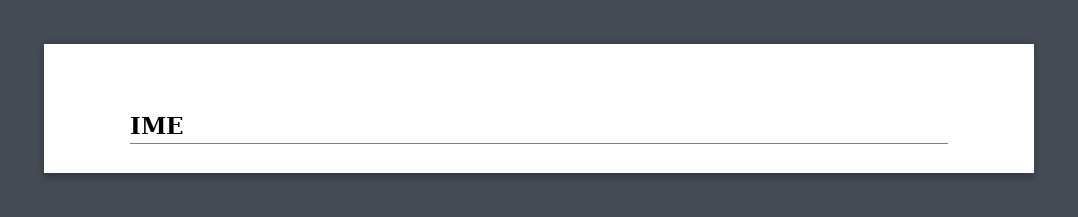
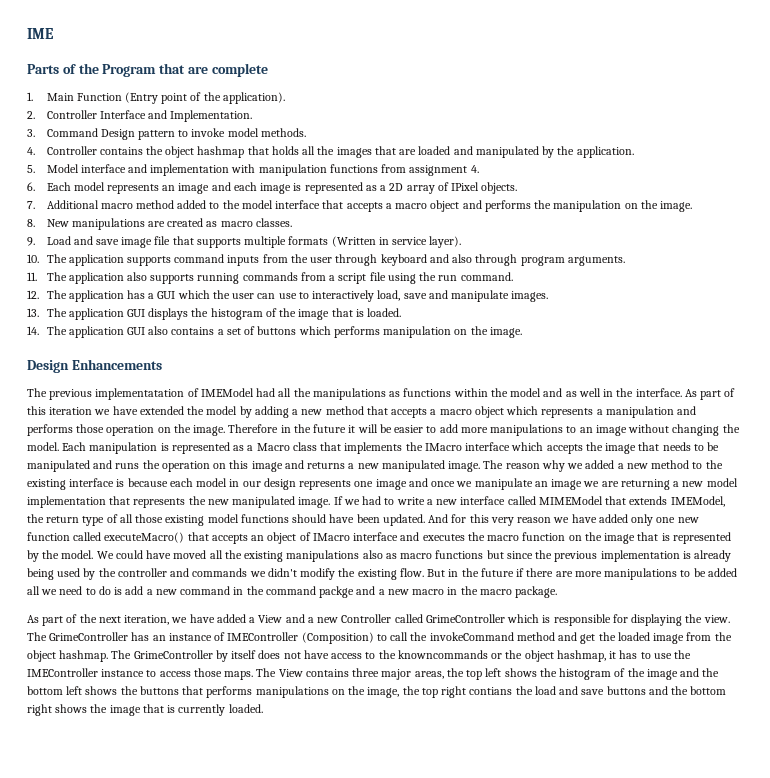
+ Parts of the Program that are complete
+ 1. Main Function (Entry point of the application).
+ 2. Controller Interface and Implementation.
+ 3. Command Design pattern to invoke model methods.
+ 4. Controller contains the object hashmap that holds all the images that are loaded and manipulated by the application.
+ 5. Model interface and implementation with manipulation functions from assignment 4.
+ 6. Each model represents an image and each image is represented as a 2D array of IPixel objects.
+ 7. Additional macro method added to the model interface that accepts a macro object and performs the manipulation on the image.
+ 8. New manipulations are created as macro classes.
+ 9. Load and save image file that supports multiple formats (Written in service layer).
+ 10. The application supports command inputs from the user through keyboard and also through program arguments.
+ 11. The application also supports running commands from a script file using the run command.
+ 12. The application has a GUI which the user can use to interactively load, save and manipulate images.
+ 13. The application GUI displays the histogram of the image that is loaded.
+ 14. The application GUI also contains a set of buttons which performs manipulation on the image.
+ Design Enhancements
+ The previous implementatation of IMEModel had all the manipulations as functions within the model and as well in the interface. As part of this iteration we have extended the model by adding a new method that accepts a macro object which represents a manipulation and performs those operation on the image. Therefore in the future it will be easier to add more manipulations to an image without changing the model. Each manipulation is represented as a Macro class that implements the IMacro interface which accepts the image that needs to be manipulated and runs the operation on this image and returns a new manipulated image. The reason why we added a new method to the existing interface is because each model in our design represents one image and once we manipulate an image we are returning a new model implementation that represents the new manipulated image. If we had to write a new interface called MIMEModel that extends IMEModel, the return type of all those existing model functions should have been updated. And for this very reason we have added only one new function called executeMacro() that accepts an object of IMacro interface and executes the macro function on the image that is represented by the model. We could have moved all the existing manipulations also as macro functions but since the previous implementation is already being used by the controller and commands we didn't modify the existing flow. But in the future if there are more manipulations to be added all we need to do is add a new command in the command packge and a new macro in the macro package.
+ As part of the next iteration, we have added a View and a new Controller called GrimeController which is responsible for displaying the view. The GrimeController has an instance of IMEController (Composition) to call the invokeCommand method and get the loaded image from the object hashmap. The GrimeController by itself does not have access to the knowncommands or the object hashmap, it has to use the IMEController instance to access those maps. The View contains three major areas, the top left shows the histogram of the image and the bottom left shows the buttons that performs manipulations on the image, the top right contians the load and save buttons and the bottom right shows the image that is currently loaded.

